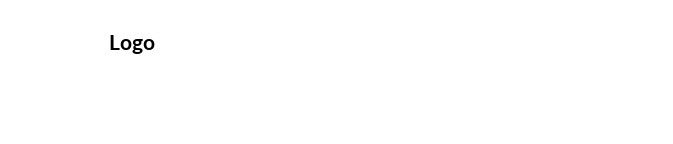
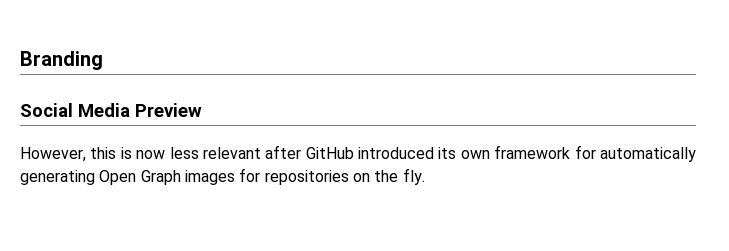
- Logo
+ Branding
+ Social Media Preview
+ However, this is now less relevant after GitHub introduced its own framework for automatically generating Open Graph images for repositories on the fly.

